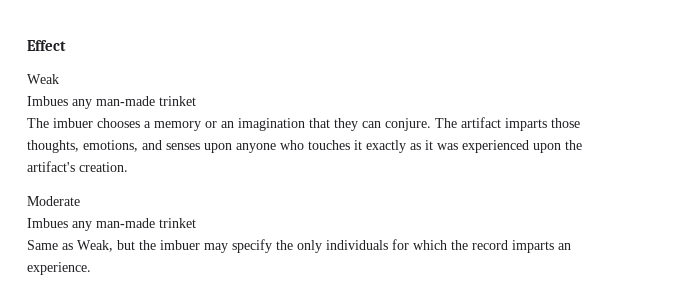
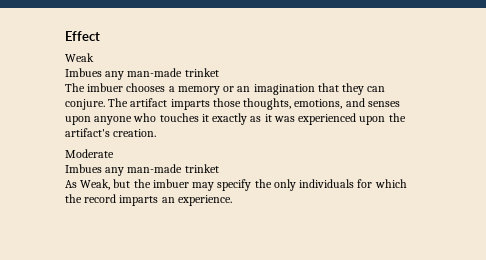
- Same as Weak, but the imbuer may specify the only individuals for which the record imparts an experience.
+ As Weak, but the imbuer may specify the only individuals for which the record imparts an experience.

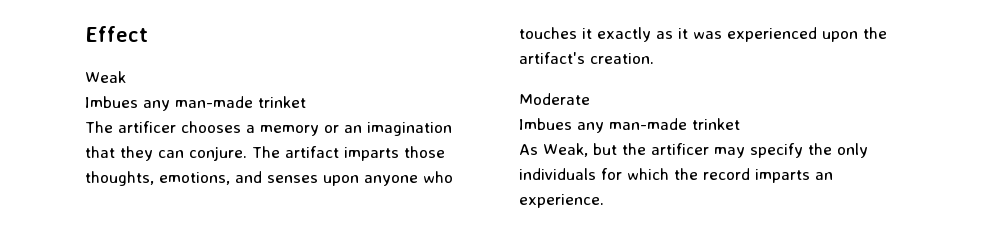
- The imbuer chooses a memory or an imagination that they can conjure.
+ The artificer chooses a memory or an imagination that they can conjure.
- As Weak, but the imbuer may specify the only individuals for which the record imparts an experience.
+ As Weak, but the artificer may specify the only individuals for which the record imparts an experience.

